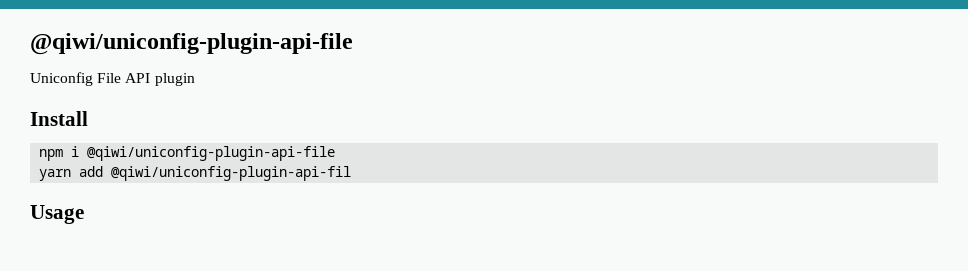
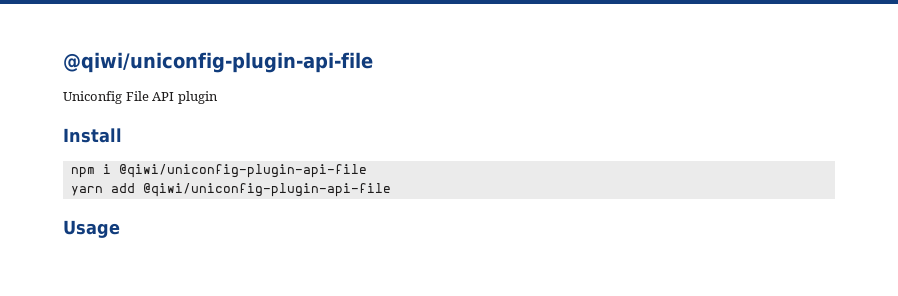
- yarn add @qiwi/uniconfig-plugin-api-fil
+ yarn add @qiwi/uniconfig-plugin-api-file

